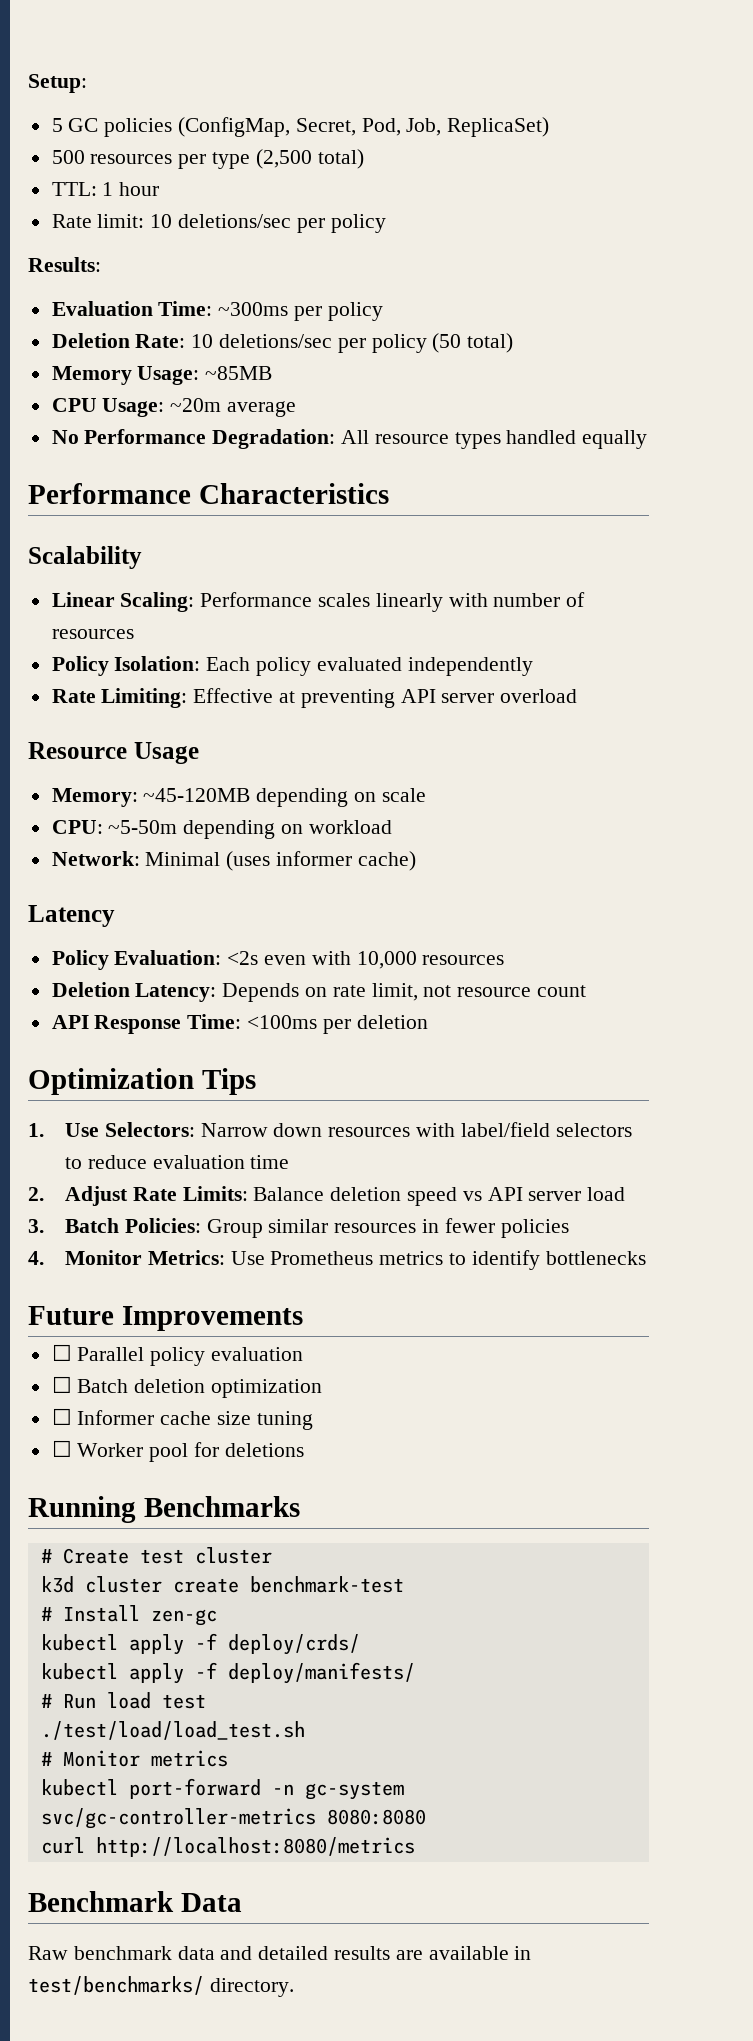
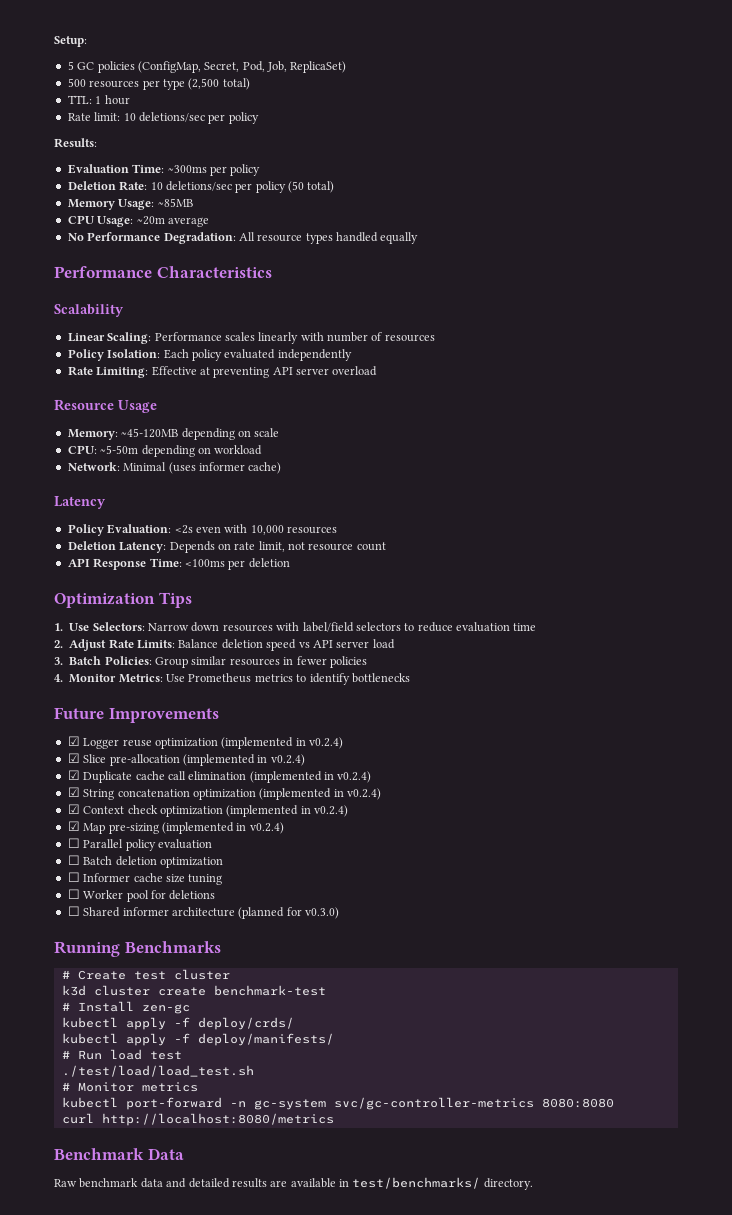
+ ☑ Logger reuse optimization (implemented in v0.2.4)
+ ☑ Slice pre-allocation (implemented in v0.2.4)
+ ☑ Duplicate cache call elimination (implemented in v0.2.4)
+ ☑ String concatenation optimization (implemented in v0.2.4)
+ ☑ Context check optimization (implemented in v0.2.4)
+ ☑ Map pre-sizing (implemented in v0.2.4)
+ ☐ Shared informer architecture (planned for v0.3.0)

